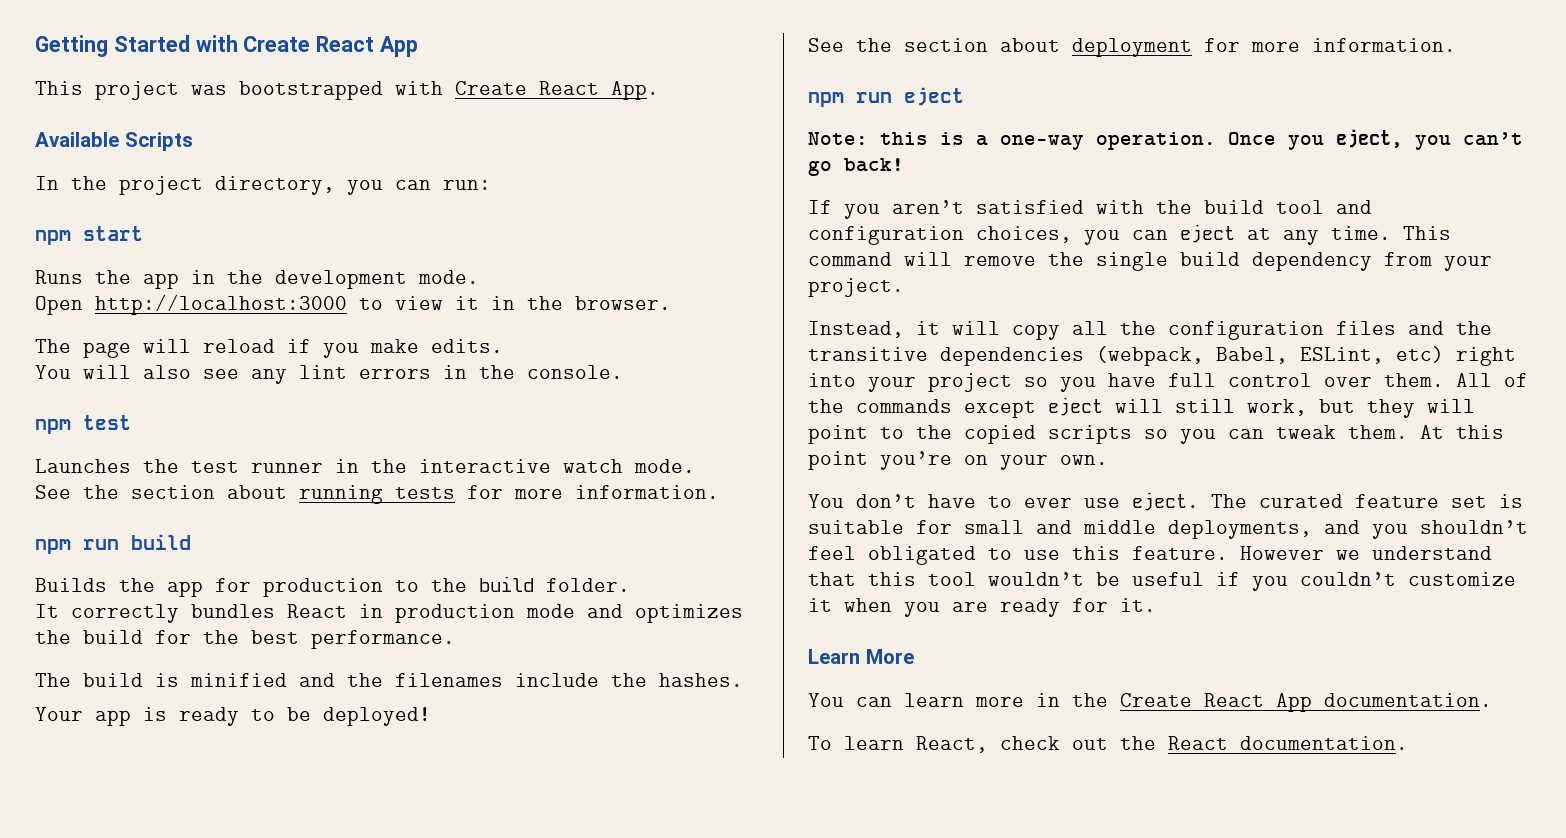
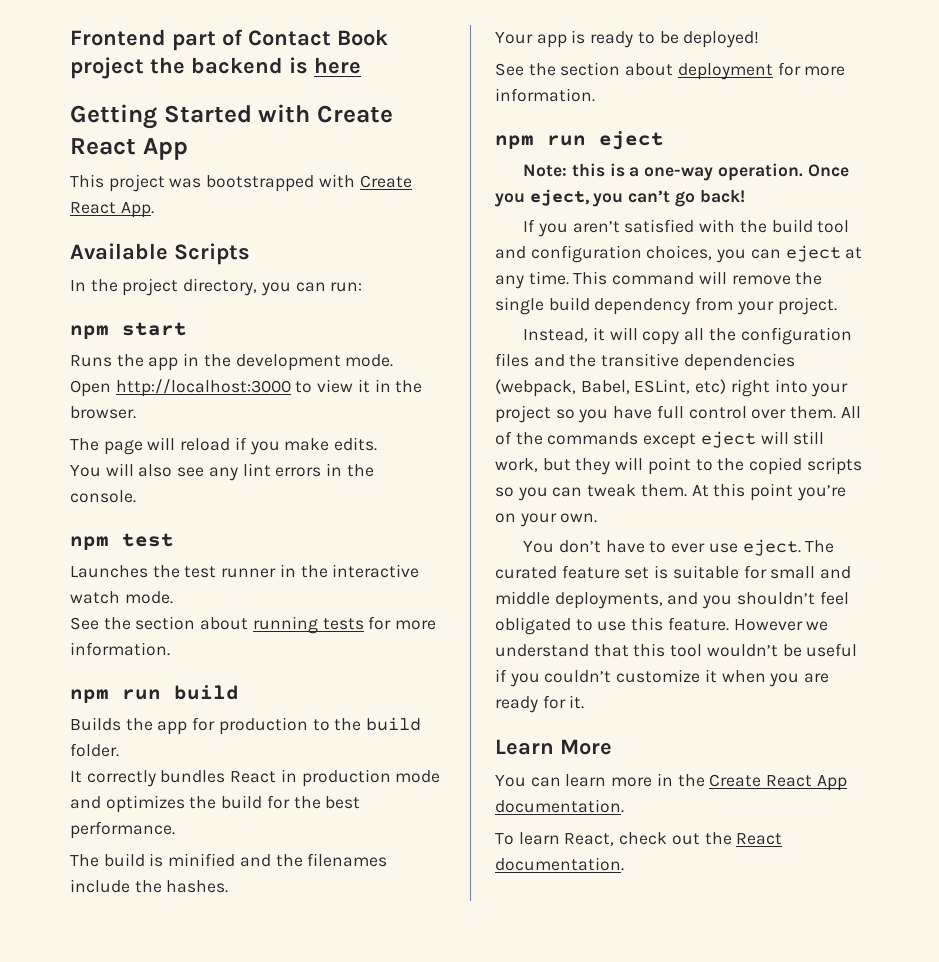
+ Frontend part of Contact Book project the backend is here

